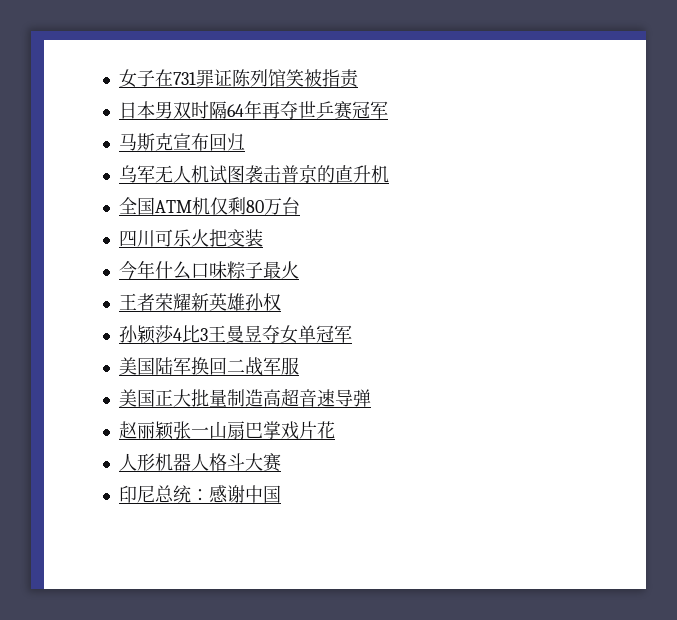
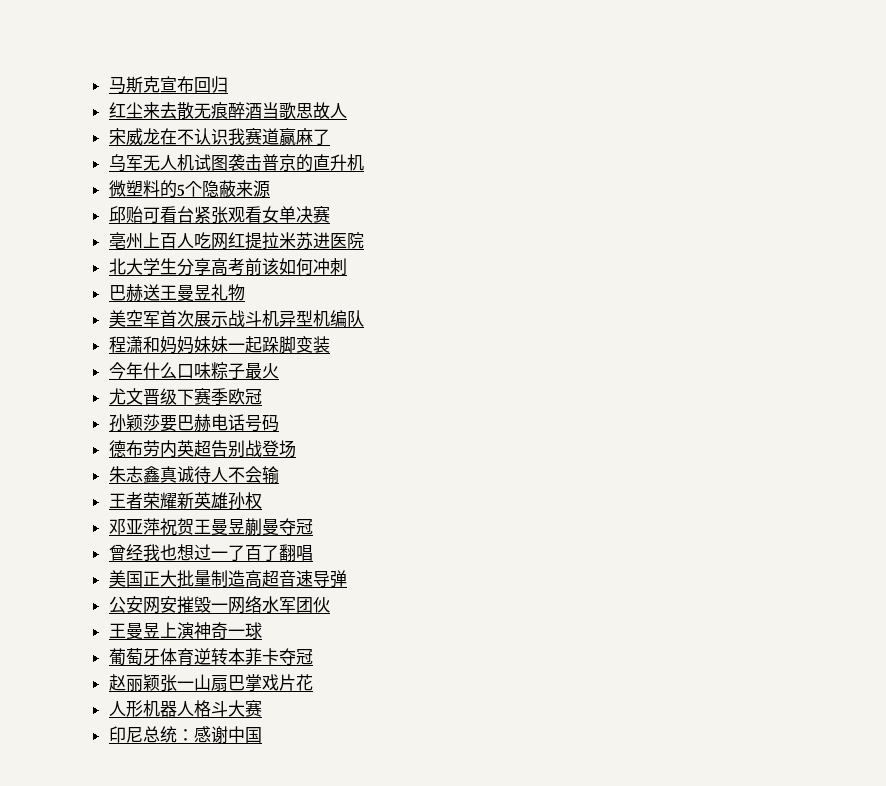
- 女子在731罪证陈列馆笑被指责
- 日本男双时隔64年再夺世乒赛冠军
  马斯克宣布回归
+ 红尘来去散无痕醉酒当歌思故人
+ 宋威龙在不认识我赛道赢麻了
- 全国ATM机仅剩80万台
- 四川可乐火把变装
+ 微塑料的5个隐蔽来源
+ 邱贻可看台紧张观看女单决赛
+ 亳州上百人吃网红提拉米苏进医院
+ 北大学生分享高考前该如何冲刺
+ 巴赫送王曼昱礼物
+ 美空军首次展示战斗机异型机编队
+ 程潇和妈妈妹妹一起跺脚变装
+ 尤文晋级下赛季欧冠
+ 孙颖莎要巴赫电话号码
+ 德布劳内英超告别战登场
+ 朱志鑫真诚待人不会输
- 孙颖莎4比3王曼昱夺女单冠军
- 美国陆军换回二战军服
+ 邓亚萍祝贺王曼昱蒯曼夺冠
+ 曾经我也想过一了百了翻唱
+ 公安网安摧毁一网络水军团伙
+ 王曼昱上演神奇一球
+ 葡萄牙体育逆转本菲卡夺冠

